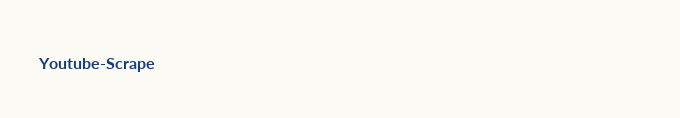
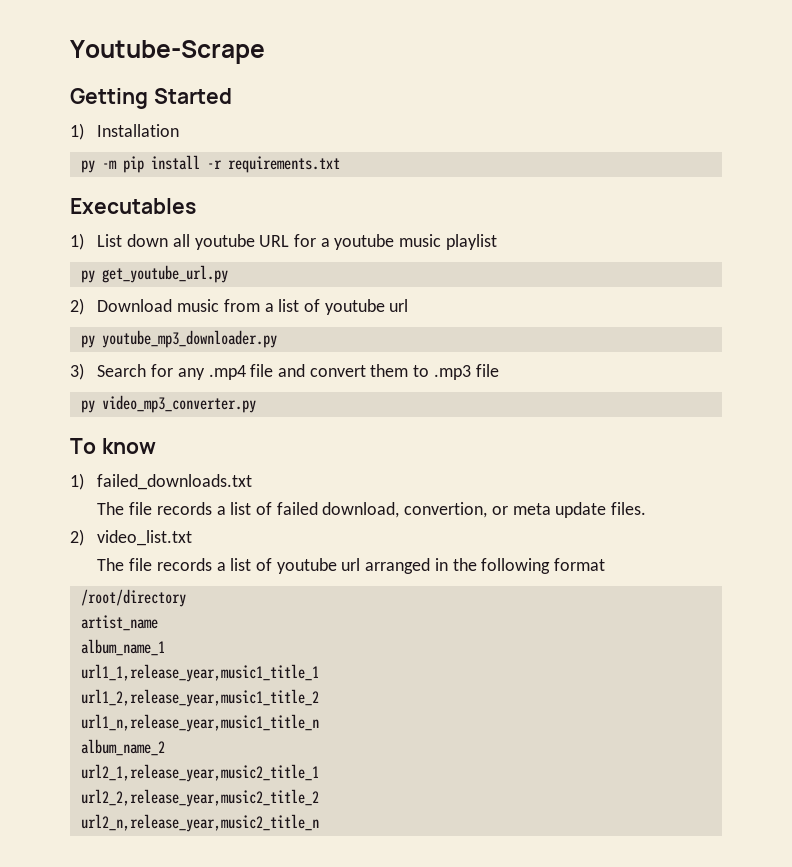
+ Getting Started
+ 1) Installation
+ py -m pip install -r requirements.txt
+ Executables
+ 1) List down all youtube URL for a youtube music playlist
+ py get_youtube_url.py
+ 2) Download music from a list of youtube url
+ py youtube_mp3_downloader.py
+ 3) Search for any .mp4 file and convert them to .mp3 file
+ py video_mp3_converter.py
+ To know
+ 1) failed_downloads.txt
+ The file records a list of failed download, convertion, or meta update files.
+ 2) video_list.txt
+ The file records a list of youtube url arranged in the following format
+ /root/directory
+ artist_name
+ album_name_1
+ url1_1,release_year,music1_title_1
+ url1_2,release_year,music1_title_2
+ url1_n,release_year,music1_title_n
+ album_name_2
+ url2_1,release_year,music2_title_1
+ url2_2,release_year,music2_title_2
+ url2_n,release_year,music2_title_n

